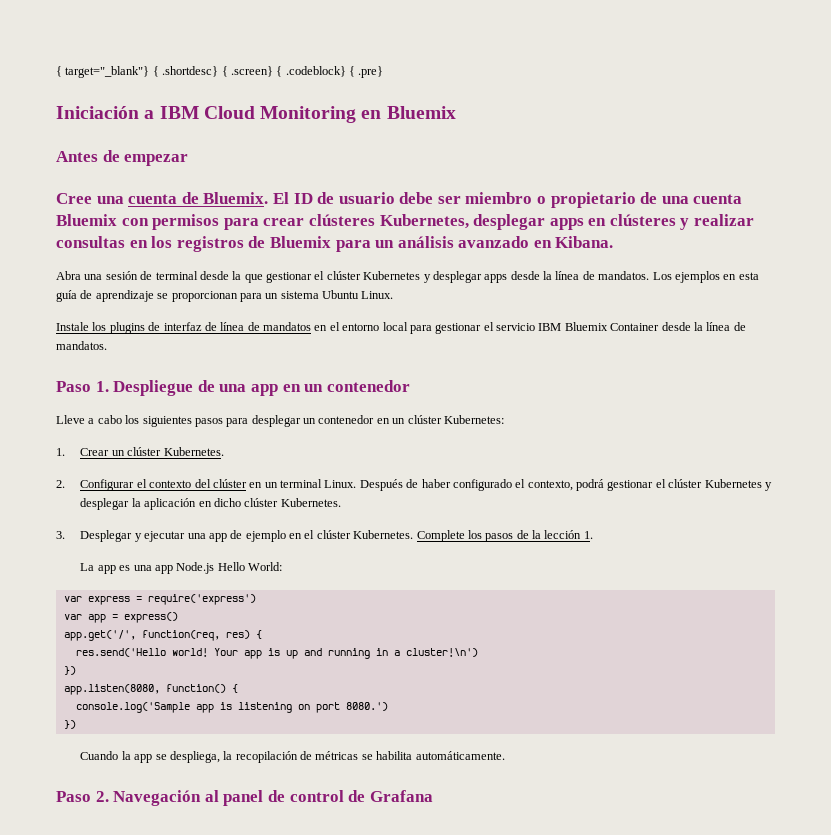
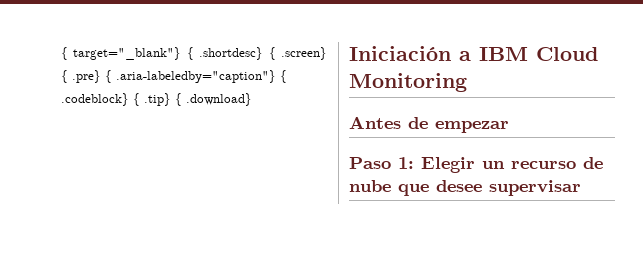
- { target="_blank"} { .shortdesc} { .screen} { .codeblock} { .pre}
+ { target="_blank"} { .shortdesc} { .screen} { .pre} { .aria-labeledby="caption"} { .codeblock} { .tip} { .download}
- Iniciación a IBM Cloud Monitoring en Bluemix
+ Iniciación a IBM Cloud Monitoring
- Cree una cuenta de Bluemix. El ID de usuario debe ser miembro o propietario de una cuenta Bluemix con permisos para crear clústeres Kubernetes, desplegar apps en clústeres y realizar consultas en los registros de Bluemix para un análisis avanzado en Kibana.
- Abra una sesión de terminal desde la que gestionar el clúster Kubernetes y desplegar apps desde la línea de mandatos. Los ejemplos en esta guía de aprendizaje se proporcionan para un sistema Ubuntu Linux.
- Instale los plugins de interfaz de línea de mandatos en el entorno local para gestionar el servicio IBM Bluemix Container desde la línea de mandatos.
- Paso 1. Despliegue de una app en un contenedor
- Lleve a cabo los siguientes pasos para desplegar un contenedor en un clúster Kubernetes:
- 1. Crear un clúster Kubernetes.
- 2. Configurar el contexto del clúster en un terminal Linux. Después de haber configurado el contexto, podrá gestionar el clúster Kubernetes y desplegar la aplicación en dicho clúster Kubernetes.
- 3. Desplegar y ejecutar una app de ejemplo en el clúster Kubernetes. Complete los pasos de la lección 1.
- La app es una app Node.js Hello World:
- var express = require('express')
- var app = express()
- app.get('/', function(req, res) {
- res.send('Hello world! Your app is up and running in a cluster!\n')
- })
- app.listen(8080, function() {
- console.log('Sample app is listening on port 8080.')
- })
- Cuando la app se despliega, la recopilación de métricas se habilita automáticamente.
- Paso 2. Navegación al panel de control de Grafana
+ Paso 1: Elegir un recurso de nube que desee supervisar

